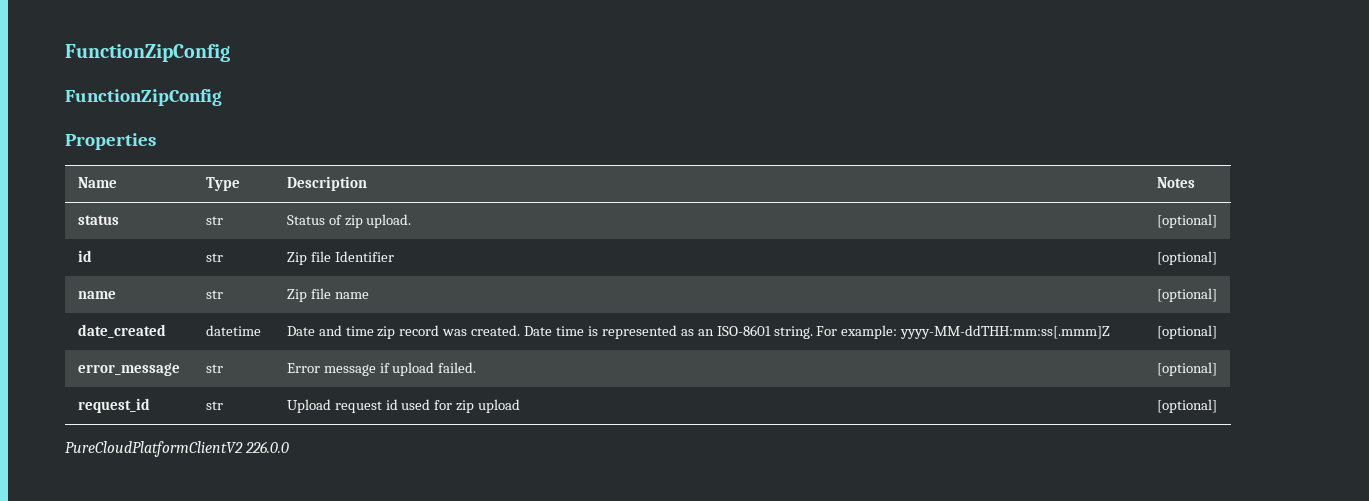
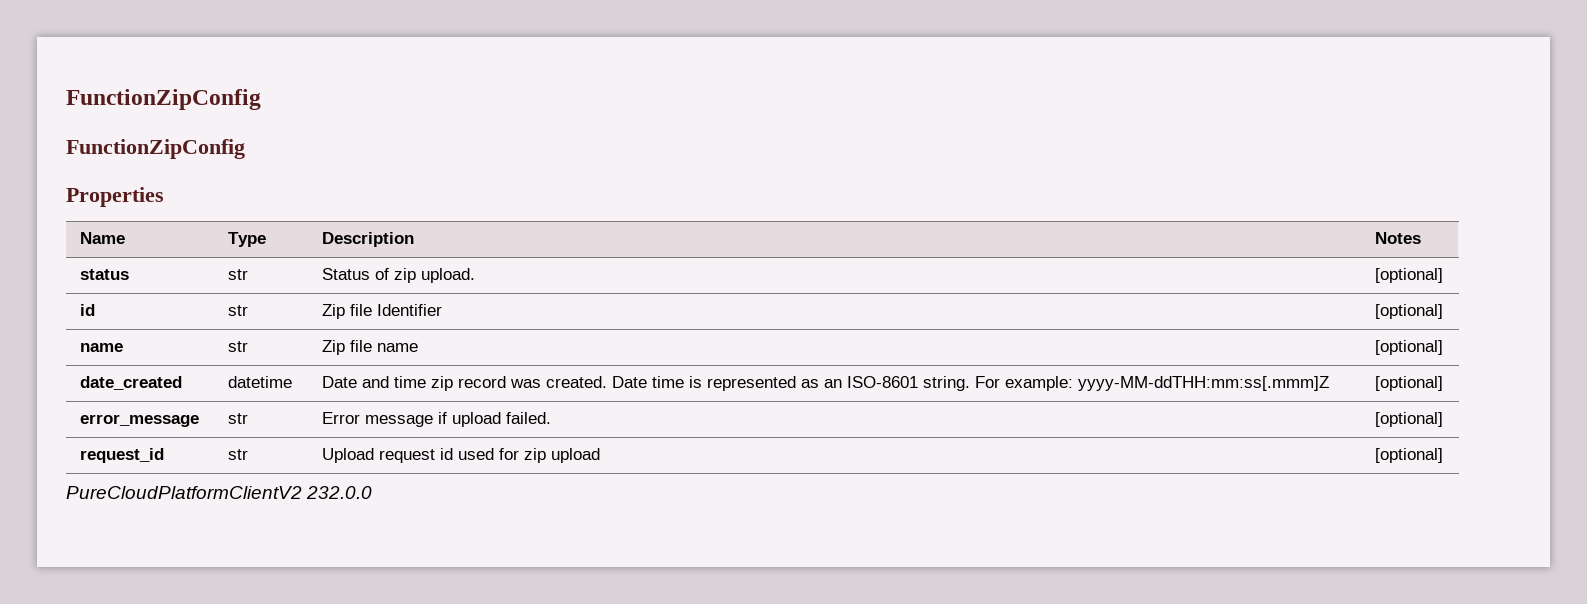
- PureCloudPlatformClientV2 226.0.0
+ PureCloudPlatformClientV2 232.0.0

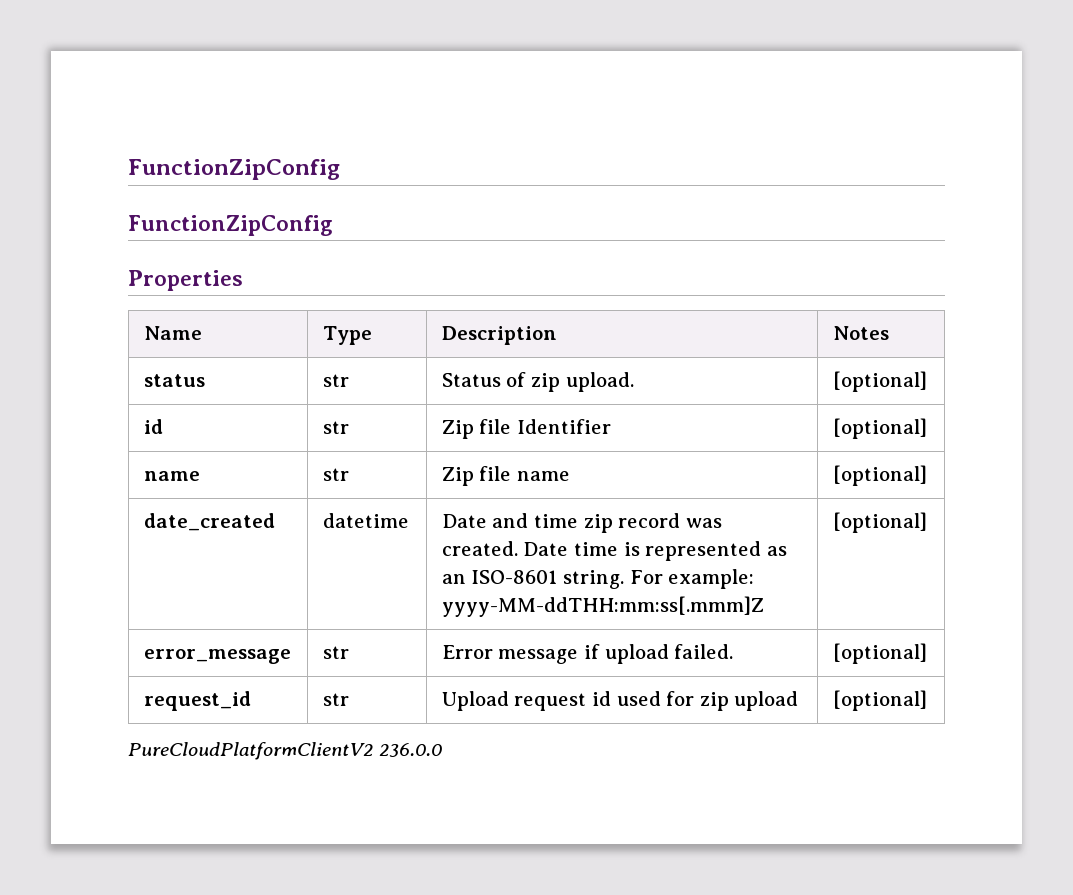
- PureCloudPlatformClientV2 232.0.0
+ PureCloudPlatformClientV2 236.0.0

